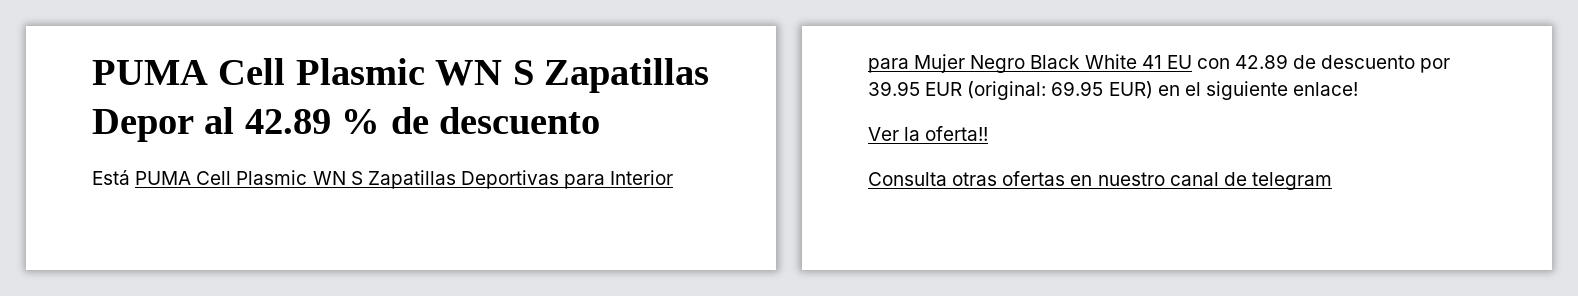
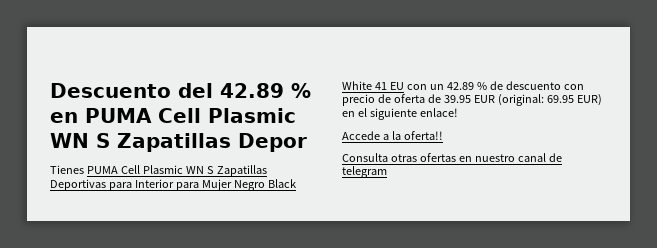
- PUMA Cell Plasmic WN S Zapatillas Depor al 42.89 % de descuento
- Está PUMA Cell Plasmic WN S Zapatillas Deportivas para Interior para Mujer Negro Black White 41 EU con 42.89 de descuento por 39.95 EUR (original: 69.95 EUR) en el siguiente enlace!
+ Descuento del 42.89 % en PUMA Cell Plasmic WN S Zapatillas Depor
+ Tienes PUMA Cell Plasmic WN S Zapatillas Deportivas para Interior para Mujer Negro Black White 41 EU con un 42.89 % de descuento con precio de oferta de 39.95 EUR (original: 69.95 EUR) en el siguiente enlace!
- Ver la oferta!!
+ Accede a la oferta!!

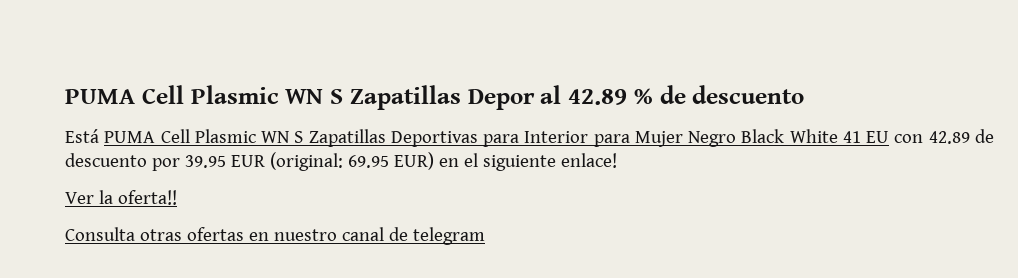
- Descuento del 42.89 % en PUMA Cell Plasmic WN S Zapatillas Depor
- Tienes PUMA Cell Plasmic WN S Zapatillas Deportivas para Interior para Mujer Negro Black White 41 EU con un 42.89 % de descuento con precio de oferta de 39.95 EUR (original: 69.95 EUR) en el siguiente enlace!
+ PUMA Cell Plasmic WN S Zapatillas Depor al 42.89 % de descuento
+ Está PUMA Cell Plasmic WN S Zapatillas Deportivas para Interior para Mujer Negro Black White 41 EU con 42.89 de descuento por 39.95 EUR (original: 69.95 EUR) en el siguiente enlace!
- Accede a la oferta!!
+ Ver la oferta!!

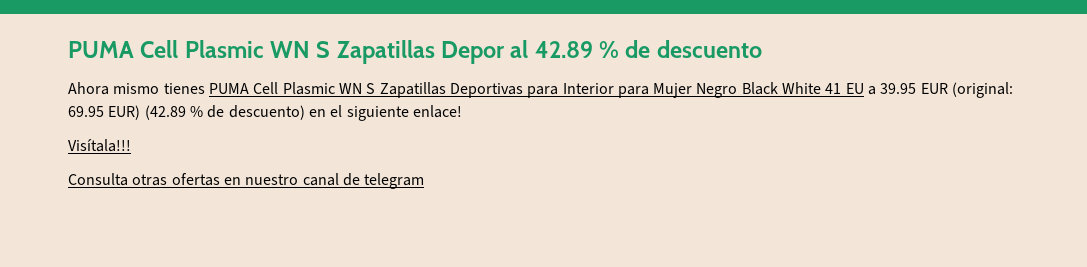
- Está PUMA Cell Plasmic WN S Zapatillas Deportivas para Interior para Mujer Negro Black White 41 EU con 42.89 de descuento por 39.95 EUR (original: 69.95 EUR) en el siguiente enlace!
+ Ahora mismo tienes PUMA Cell Plasmic WN S Zapatillas Deportivas para Interior para Mujer Negro Black White 41 EU a 39.95 EUR (original: 69.95 EUR) (42.89 % de descuento) en el siguiente enlace!
- Ver la oferta!!
+ Visítala!!!

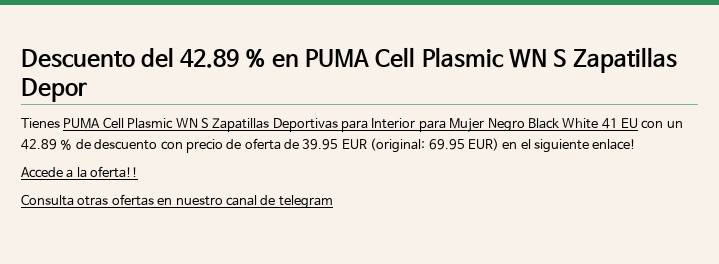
- PUMA Cell Plasmic WN S Zapatillas Depor al 42.89 % de descuento
- Ahora mismo tienes PUMA Cell Plasmic WN S Zapatillas Deportivas para Interior para Mujer Negro Black White 41 EU a 39.95 EUR (original: 69.95 EUR) (42.89 % de descuento) en el siguiente enlace!
+ Descuento del 42.89 % en PUMA Cell Plasmic WN S Zapatillas Depor
+ Tienes PUMA Cell Plasmic WN S Zapatillas Deportivas para Interior para Mujer Negro Black White 41 EU con un 42.89 % de descuento con precio de oferta de 39.95 EUR (original: 69.95 EUR) en el siguiente enlace!
- Visítala!!!
+ Accede a la oferta!!

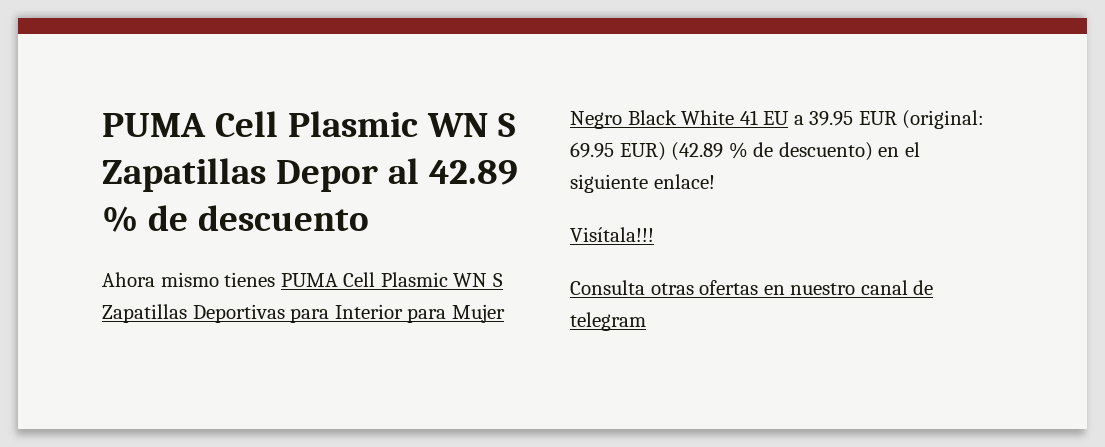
- Descuento del 42.89 % en PUMA Cell Plasmic WN S Zapatillas Depor
- Tienes PUMA Cell Plasmic WN S Zapatillas Deportivas para Interior para Mujer Negro Black White 41 EU con un 42.89 % de descuento con precio de oferta de 39.95 EUR (original: 69.95 EUR) en el siguiente enlace!
+ PUMA Cell Plasmic WN S Zapatillas Depor al 42.89 % de descuento
+ Ahora mismo tienes PUMA Cell Plasmic WN S Zapatillas Deportivas para Interior para Mujer Negro Black White 41 EU a 39.95 EUR (original: 69.95 EUR) (42.89 % de descuento) en el siguiente enlace!
- Accede a la oferta!!
+ Visítala!!!

